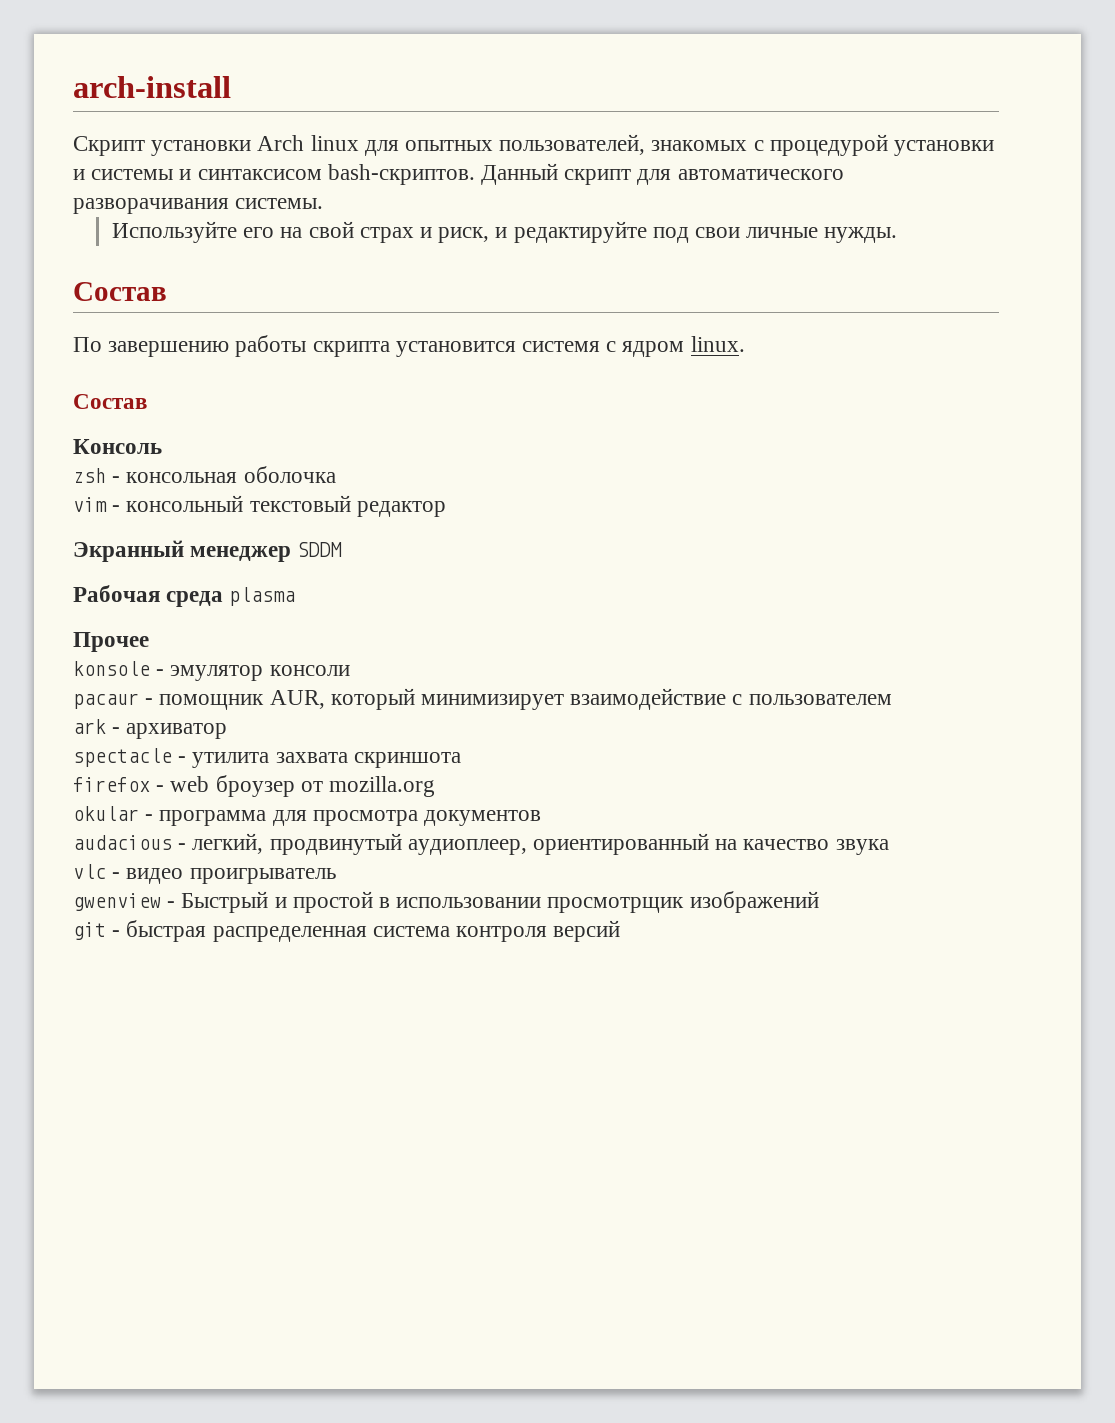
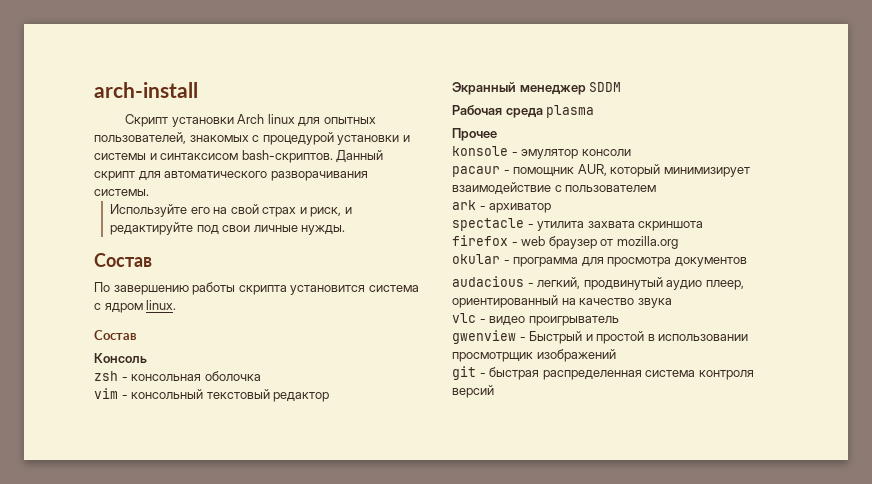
- По завершению работы скрипта установится системя с ядром linux.
+ По завершению работы скрипта установится система с ядром linux.
- firefox - web броузер от mozilla.org
+ firefox - web браузер от mozilla.org
- audacious - легкий, продвинутый аудиоплеер, ориентированный на качество звука
+ audacious - легкий, продвинутый аудио плеер, ориентированный на качество звука

